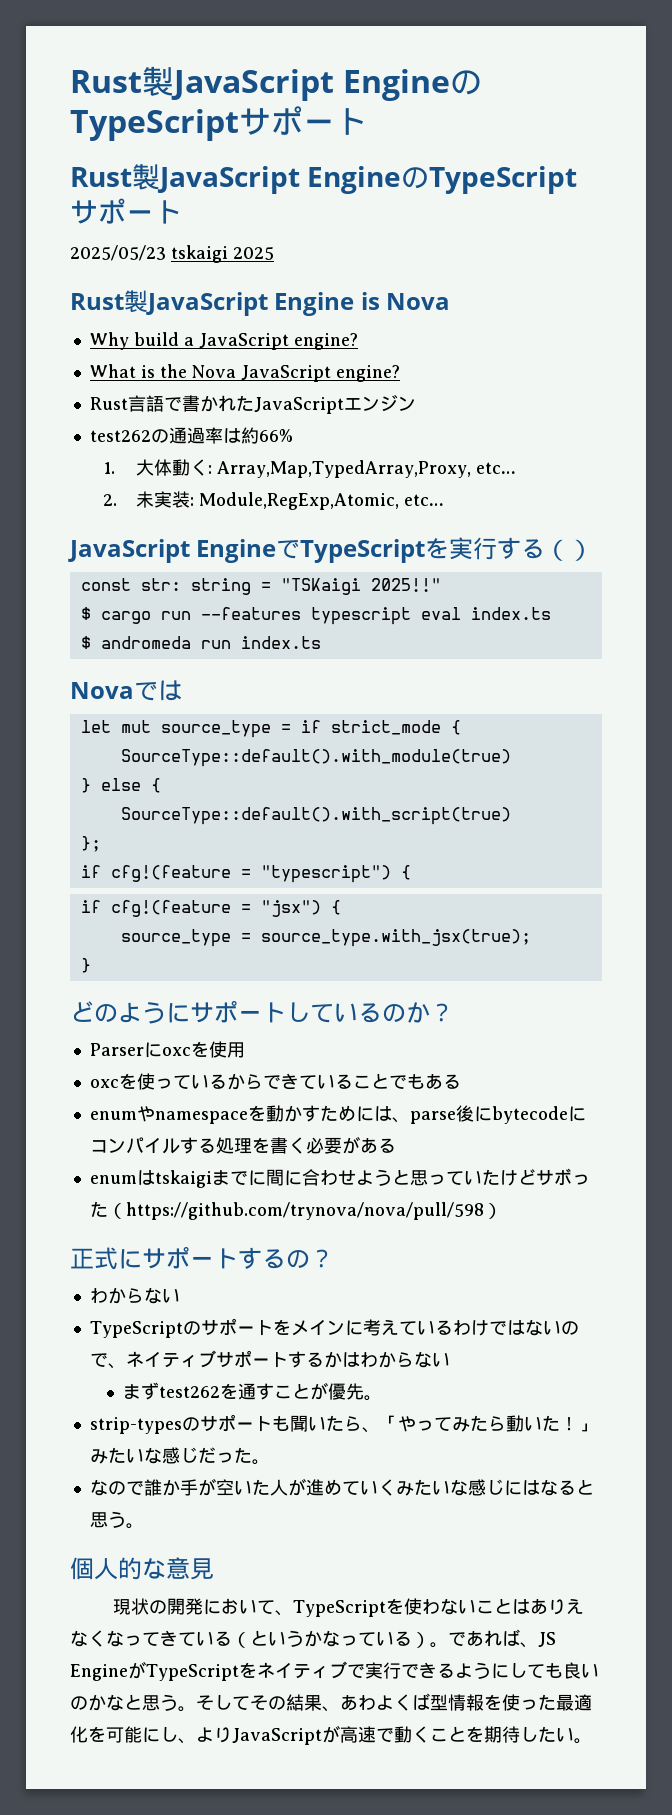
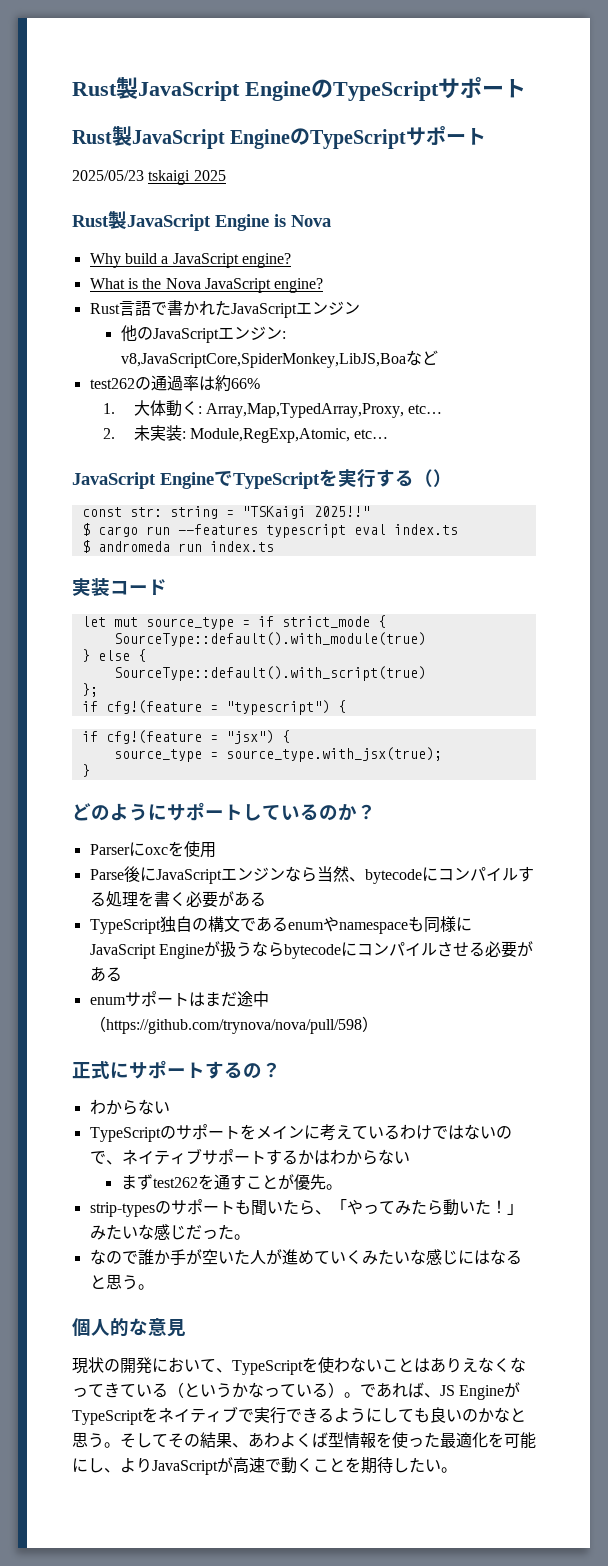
+ 他のJavaScriptエンジン: v8,JavaScriptCore,SpiderMonkey,LibJS,Boaなど
- Novaでは
+ 実装コード
- oxcを使っているからできていることでもある
- enumやnamespaceを動かすためには、parse後にbytecodeにコンパイルする処理を書く必要がある
+ Parse後にJavaScriptエンジンなら当然、bytecodeにコンパイルする処理を書く必要がある
- enumはtskaigiまでに間に合わせようと思っていたけどサボった（https://github.com/trynova/nova/pull/598）
+ TypeScript独自の構文であるenumやnamespaceも同様にJavaScript Engineが扱うならbytecodeにコンパイルさせる必要がある
+ enumサポートはまだ途中（https://github.com/trynova/nova/pull/598）

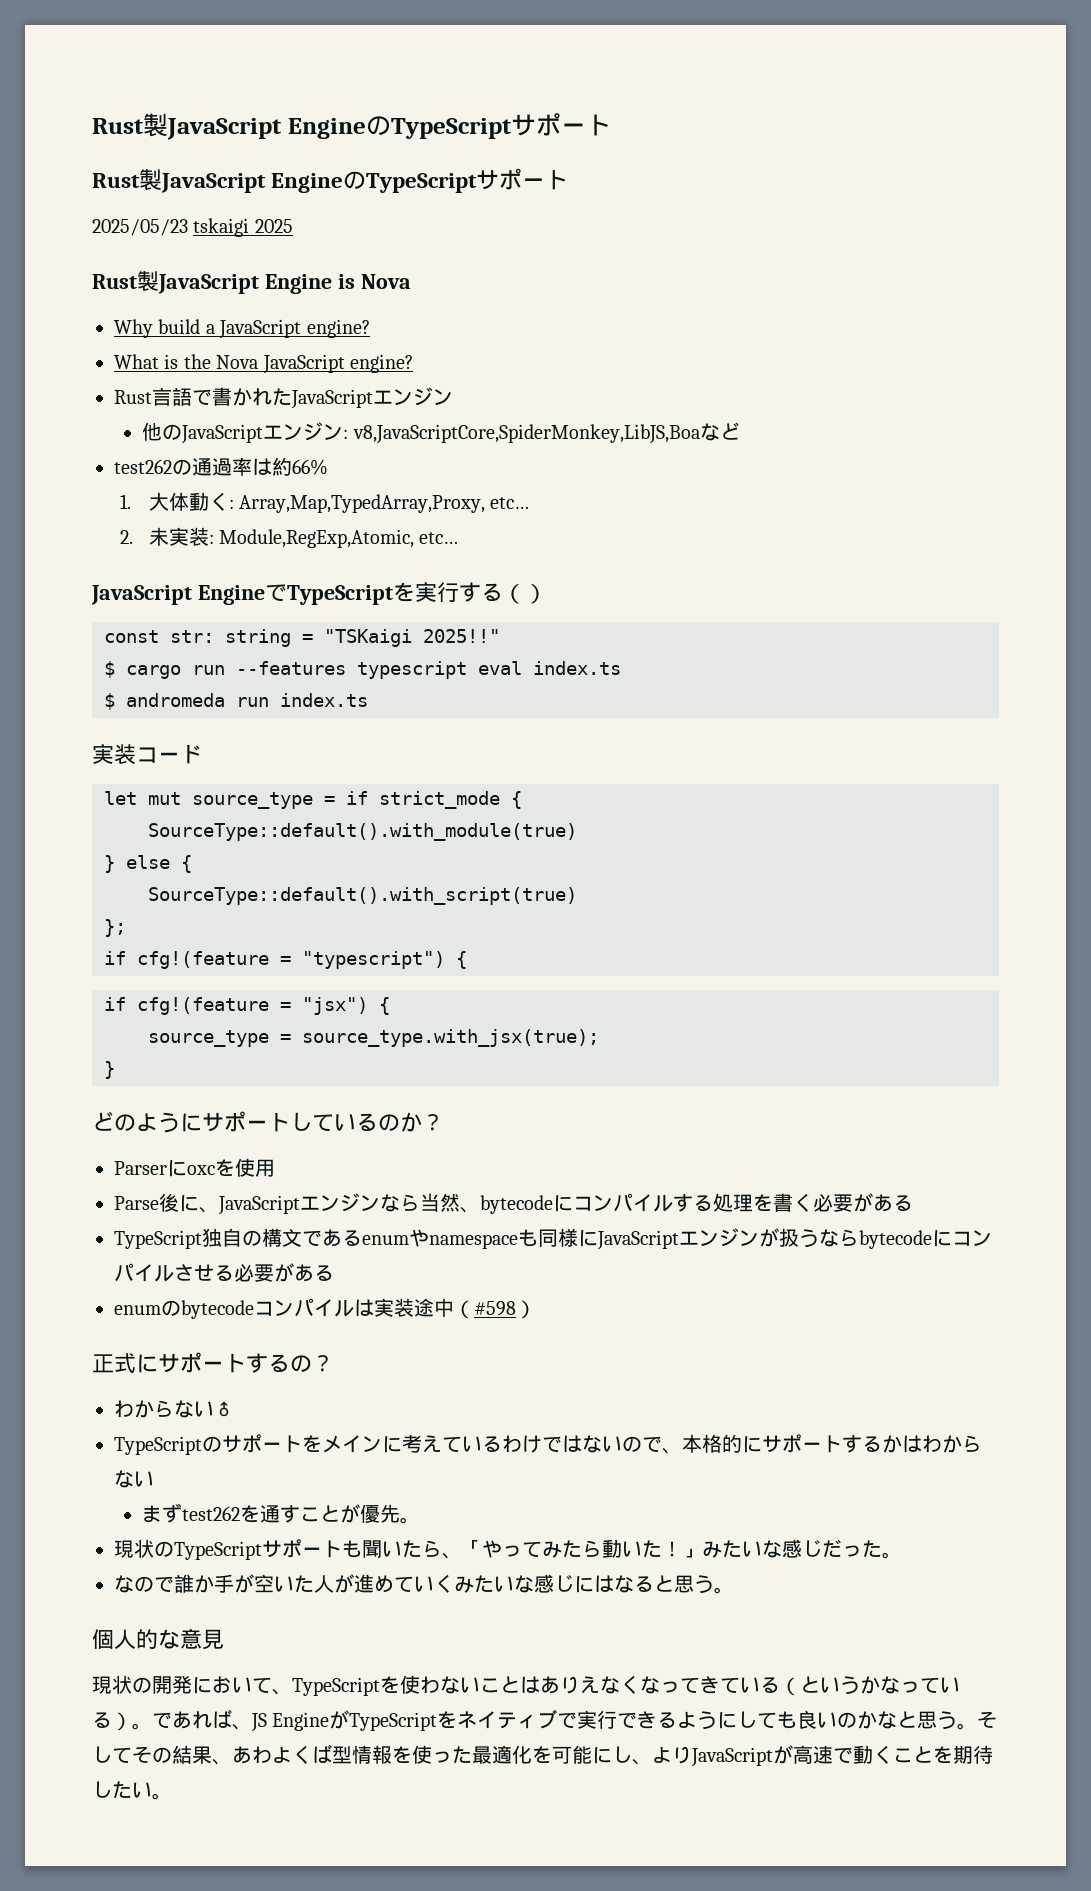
- Parse後にJavaScriptエンジンなら当然、bytecodeにコンパイルする処理を書く必要がある
+ Parse後に、JavaScriptエンジンなら当然、bytecodeにコンパイルする処理を書く必要がある
- TypeScript独自の構文であるenumやnamespaceも同様にJavaScript Engineが扱うならbytecodeにコンパイルさせる必要がある
+ TypeScript独自の構文であるenumやnamespaceも同様にJavaScriptエンジンが扱うならbytecodeにコンパイルさせる必要がある
- enumサポートはまだ途中（https://github.com/trynova/nova/pull/598）
+ enumのbytecodeコンパイルは実装途中（#598）
  正式にサポートするの？
- わからない
+ わからない♂
- TypeScriptのサポートをメインに考えているわけではないので、ネイティブサポートするかはわからない
+ TypeScriptのサポートをメインに考えているわけではないので、本格的にサポートするかはわからない
- strip-typesのサポートも聞いたら、「やってみたら動いた！」みたいな感じだった。
+ 現状のTypeScriptサポートも聞いたら、「やってみたら動いた！」みたいな感じだった。

